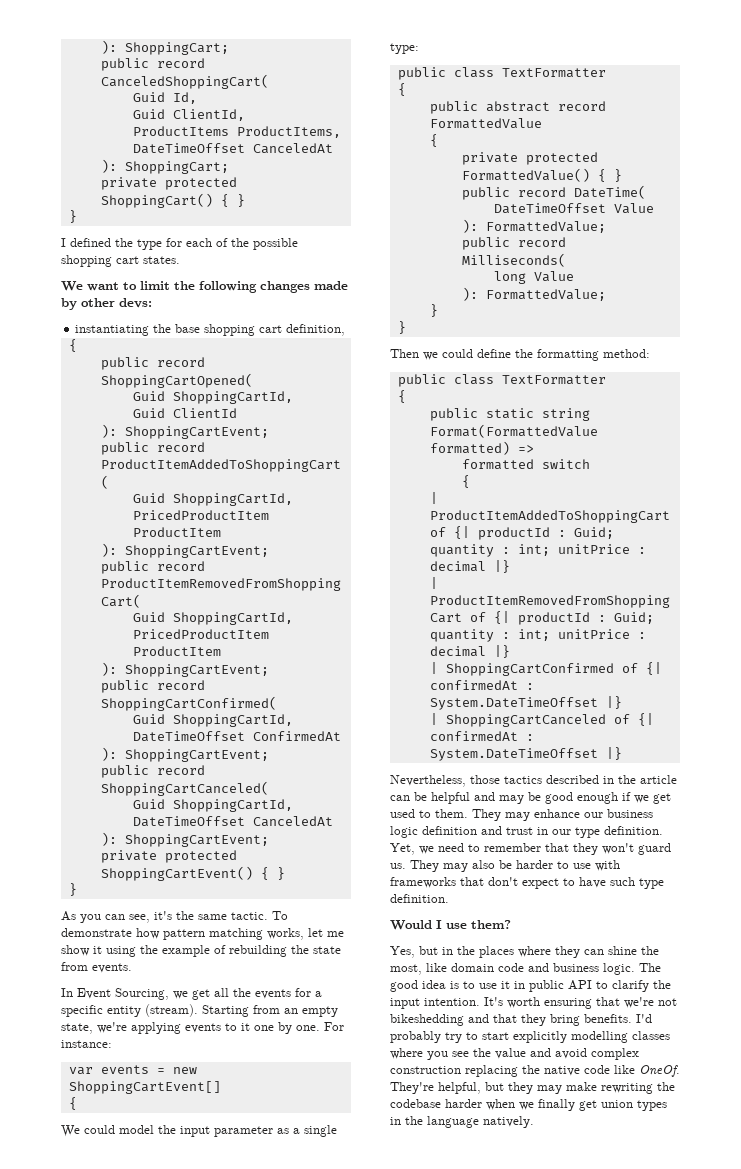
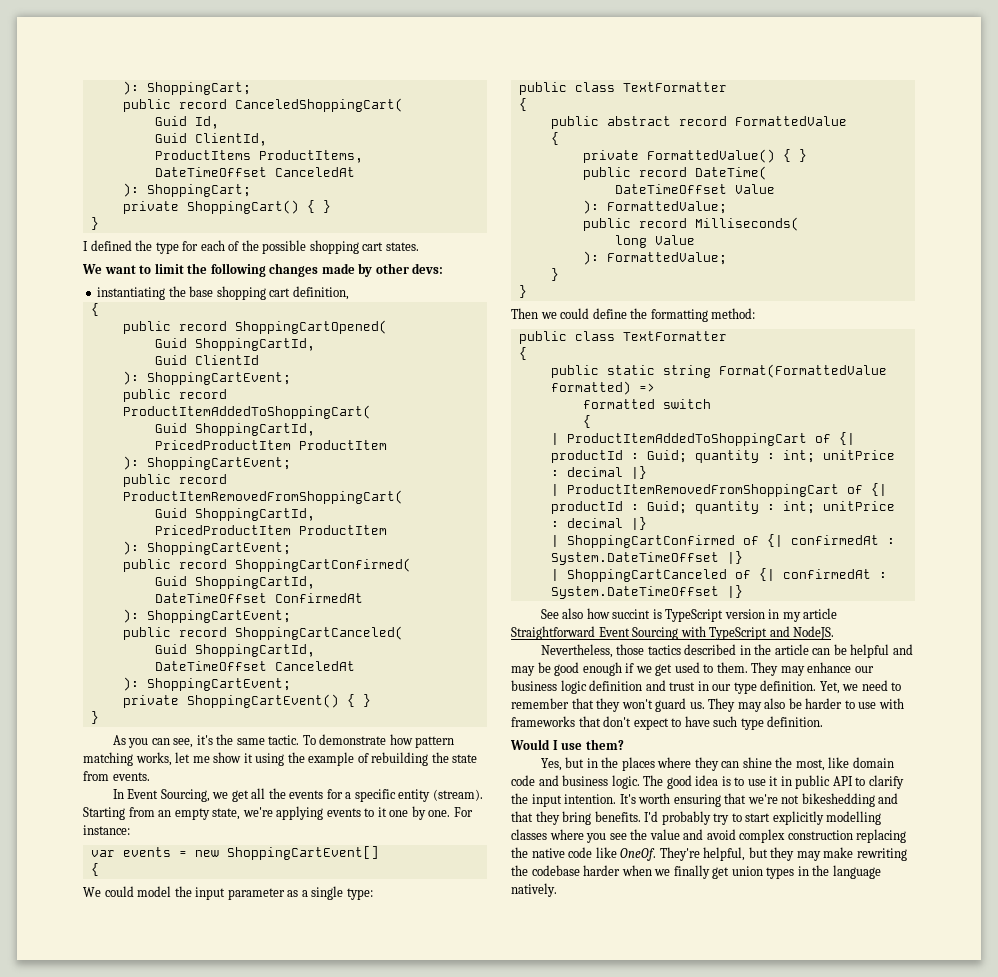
- private protected ShoppingCart() { }
+ private ShoppingCart() { }
- private protected ShoppingCartEvent() { }
+ private ShoppingCartEvent() { }
- private protected FormattedValue() { }
+ private FormattedValue() { }
+ See also how succint is TypeScript version in my article Straightforward Event Sourcing with TypeScript and NodeJS.

